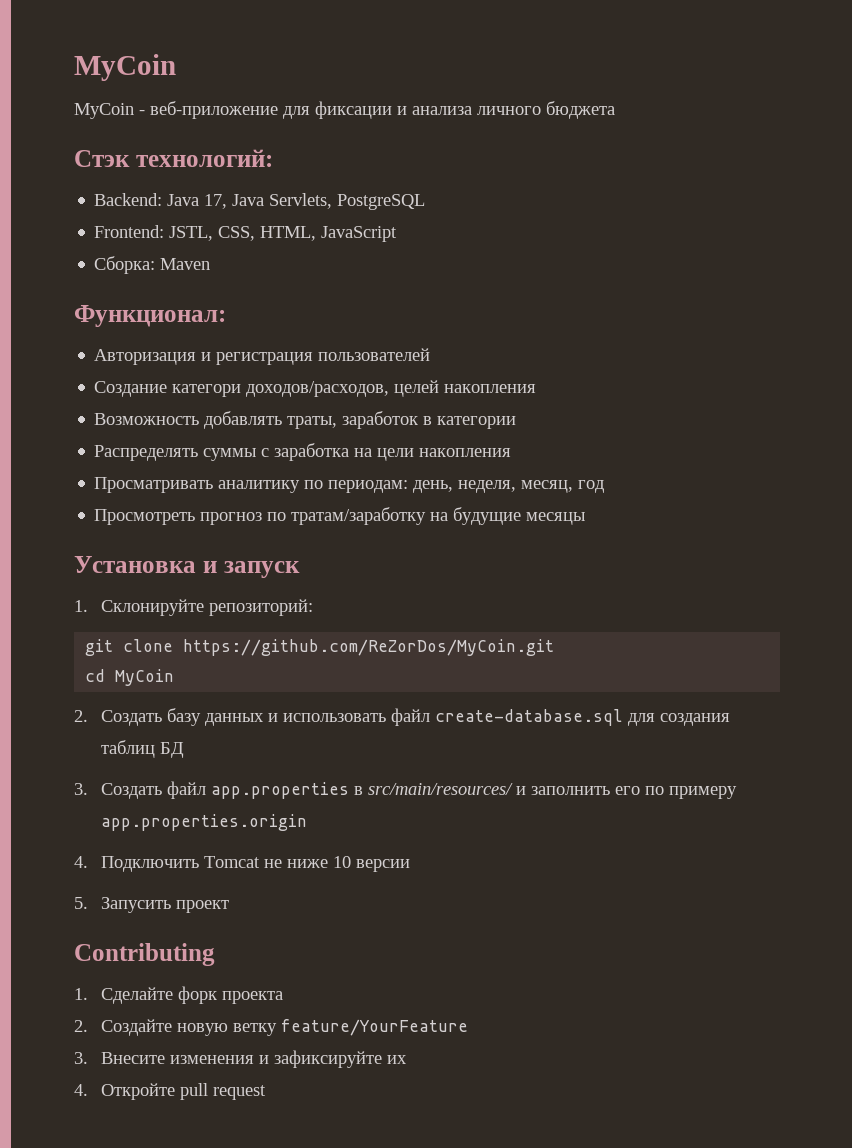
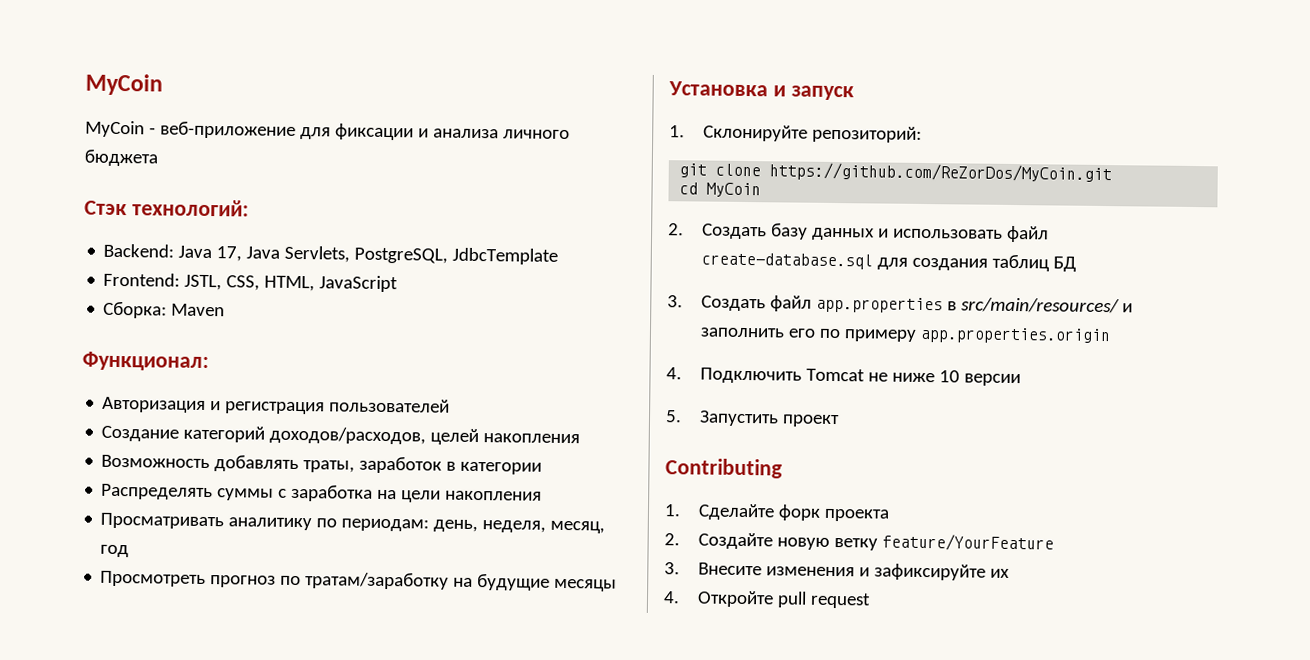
- Backend: Java 17, Java Servlets, PostgreSQL
+ Backend: Java 17, Java Servlets, PostgreSQL, JdbcTemplate
- Создание категори доходов/расходов, целей накопления
+ Создание категорий доходов/расходов, целей накопления
- 5. Запусить проект
+ 5. Запустить проект

